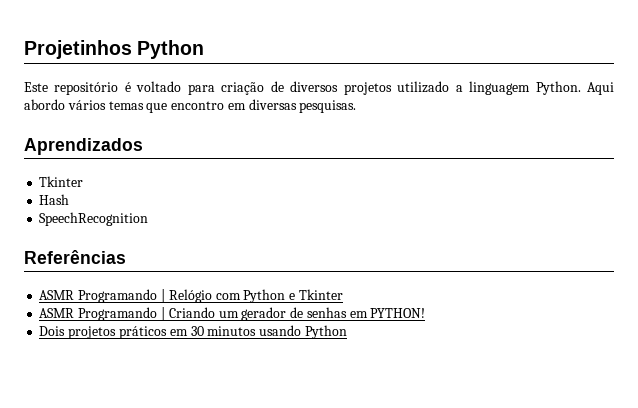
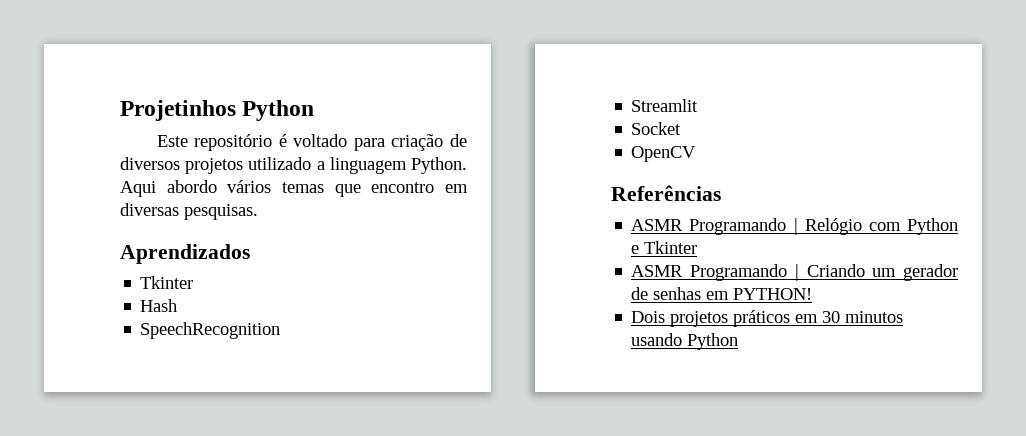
+ Streamlit
+ Socket
+ OpenCV

